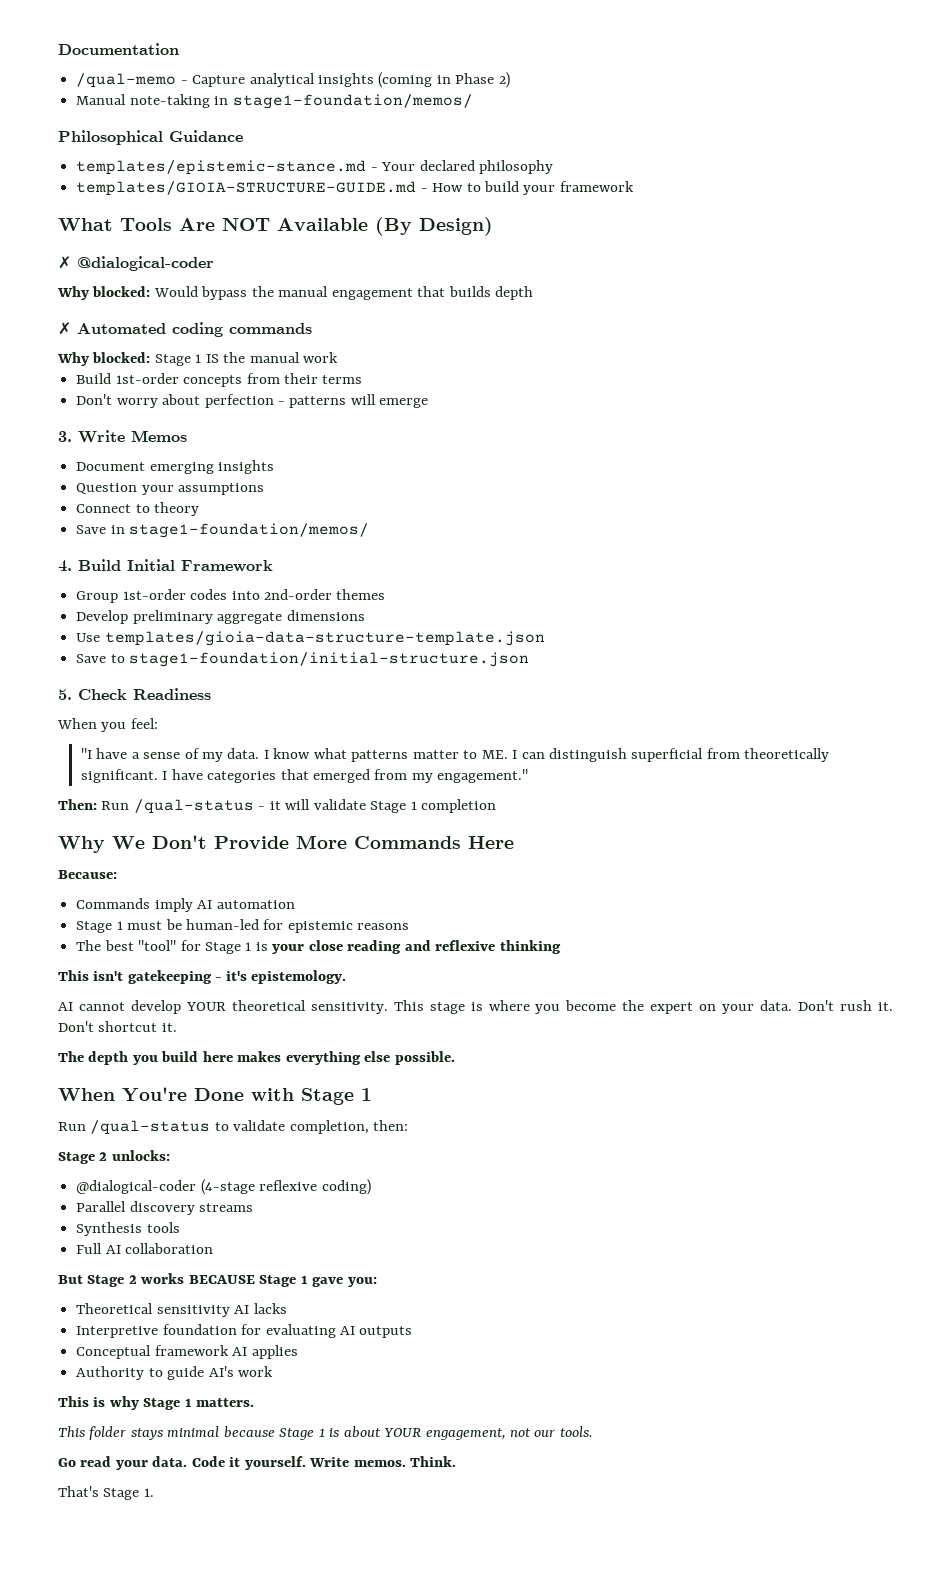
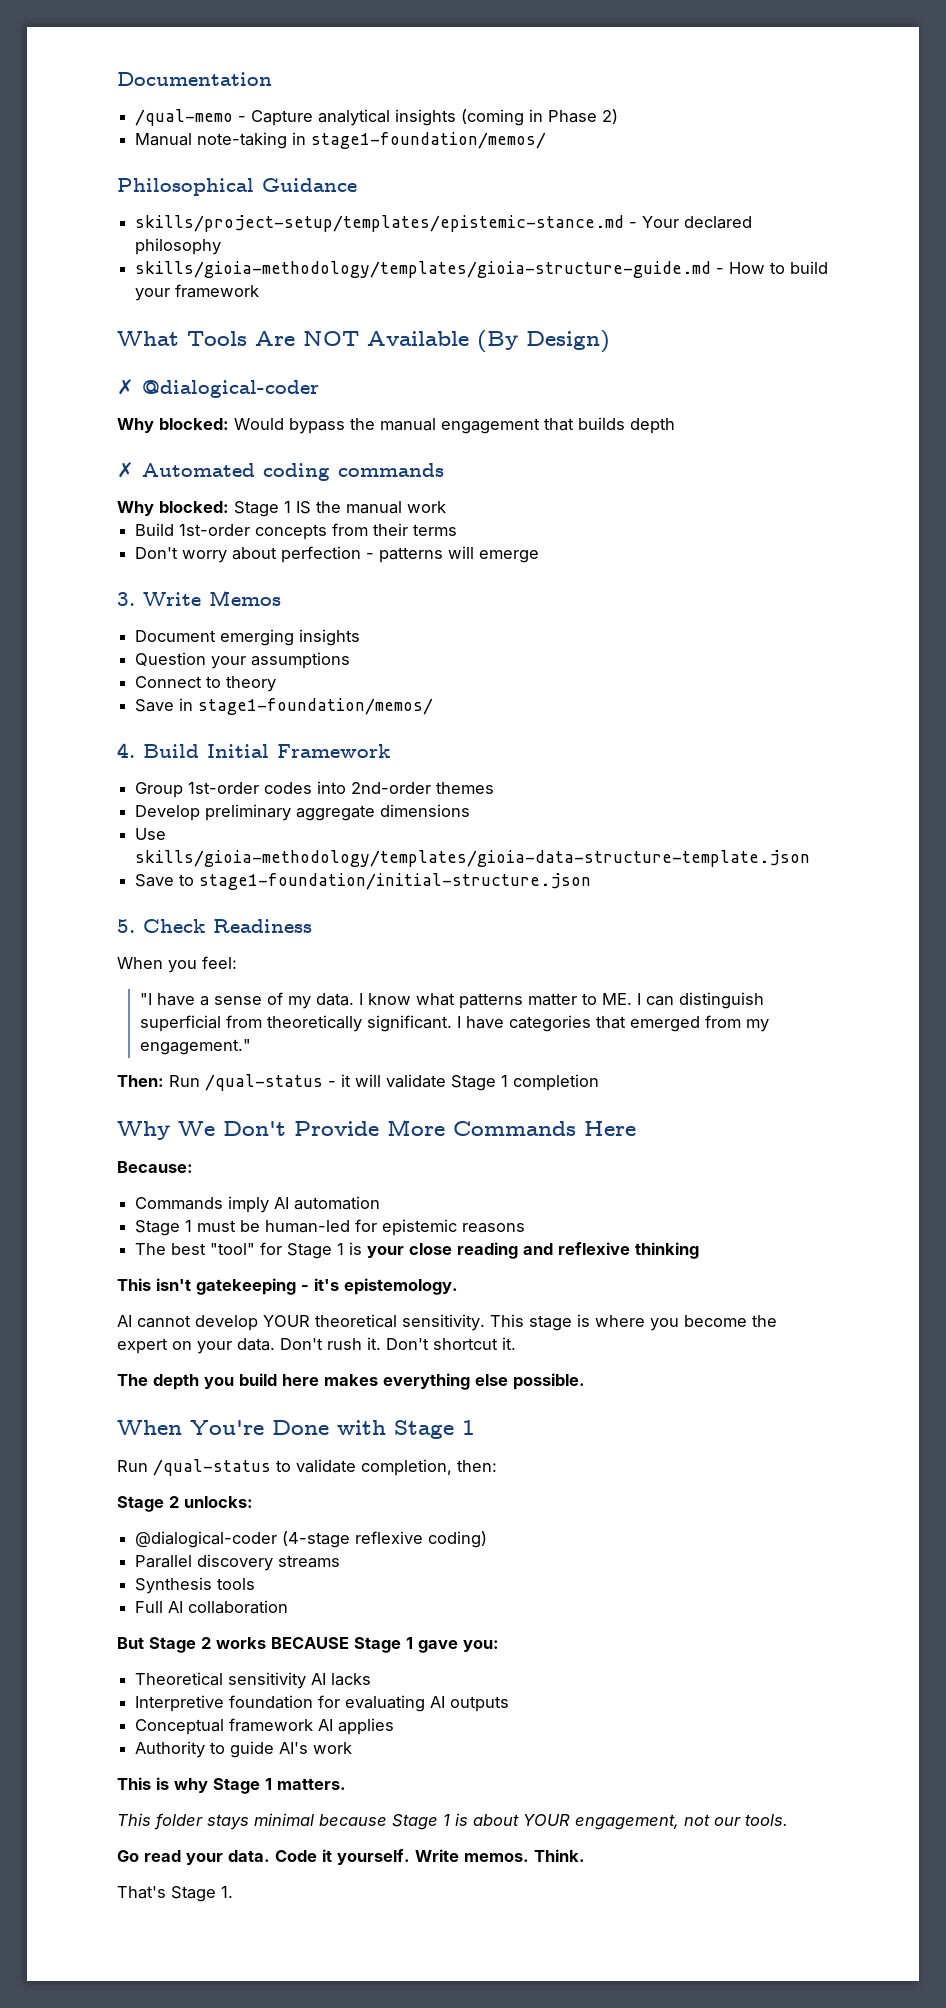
- templates/epistemic-stance.md - Your declared philosophy
+ skills/project-setup/templates/epistemic-stance.md - Your declared philosophy
- templates/GIOIA-STRUCTURE-GUIDE.md - How to build your framework
+ skills/gioia-methodology/templates/gioia-structure-guide.md - How to build your framework
- Use templates/gioia-data-structure-template.json
+ Use skills/gioia-methodology/templates/gioia-data-structure-template.json

